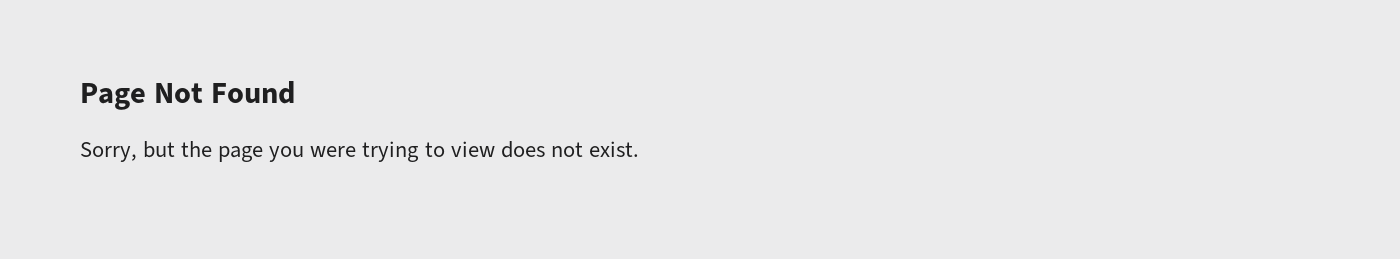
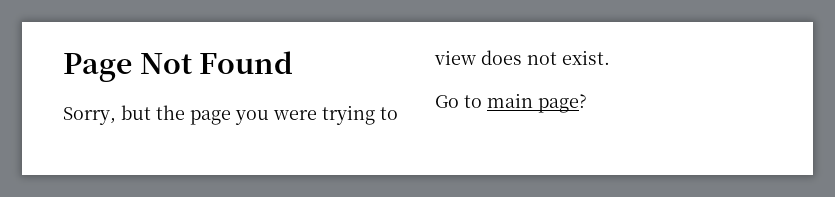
+ Go to main page?

